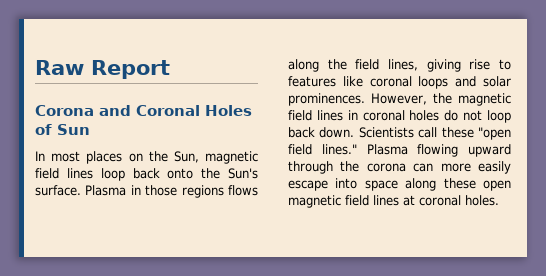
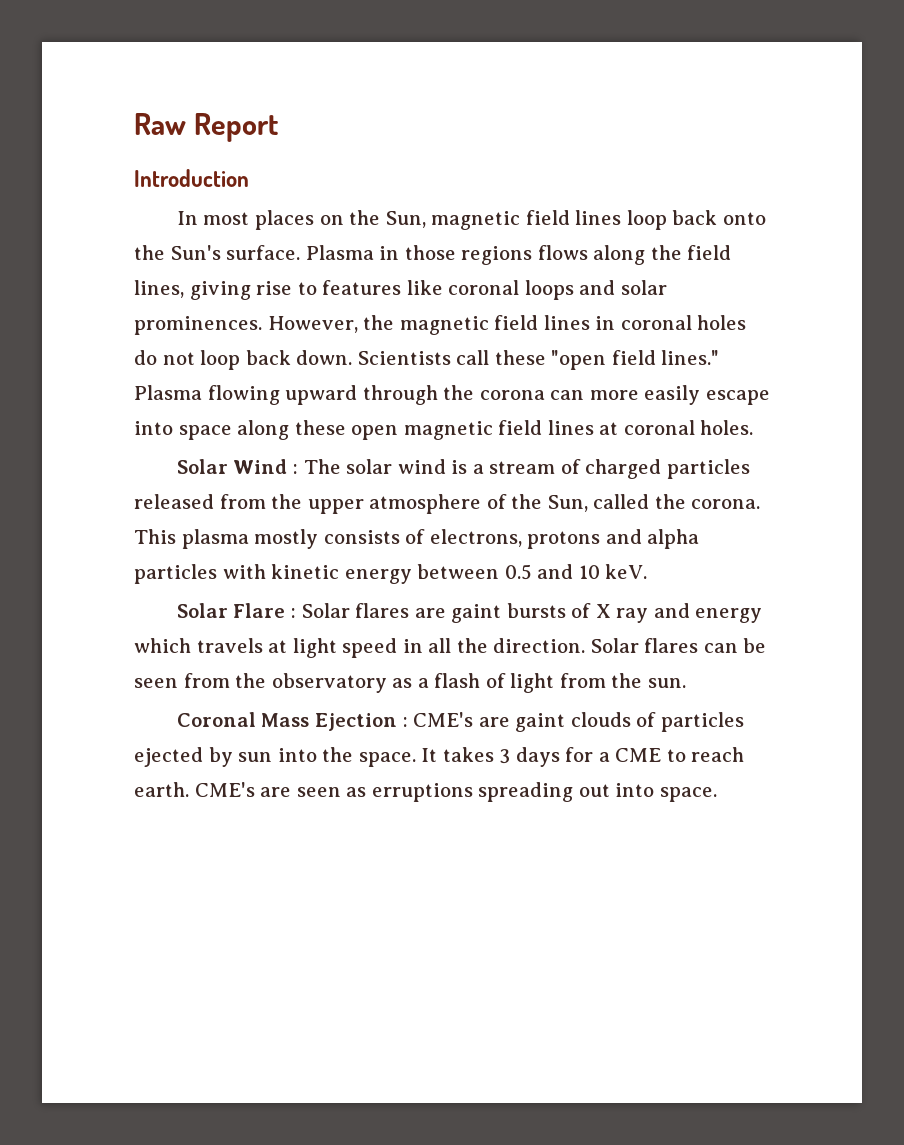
- Corona and Coronal Holes of Sun
+ Introduction
+ Solar Wind : The solar wind is a stream of charged particles released from the upper atmosphere of the Sun, called the corona. This plasma mostly consists of electrons, protons and alpha particles with kinetic energy between 0.5 and 10 keV.
+ Solar Flare : Solar flares are gaint bursts of X ray and energy which travels at light speed in all the direction. Solar flares can be seen from the observatory as a flash of light from the sun.
+ Coronal Mass Ejection : CME's are gaint clouds of particles ejected by sun into the space. It takes 3 days for a CME to reach earth. CME's are seen as erruptions spreading out into space.

